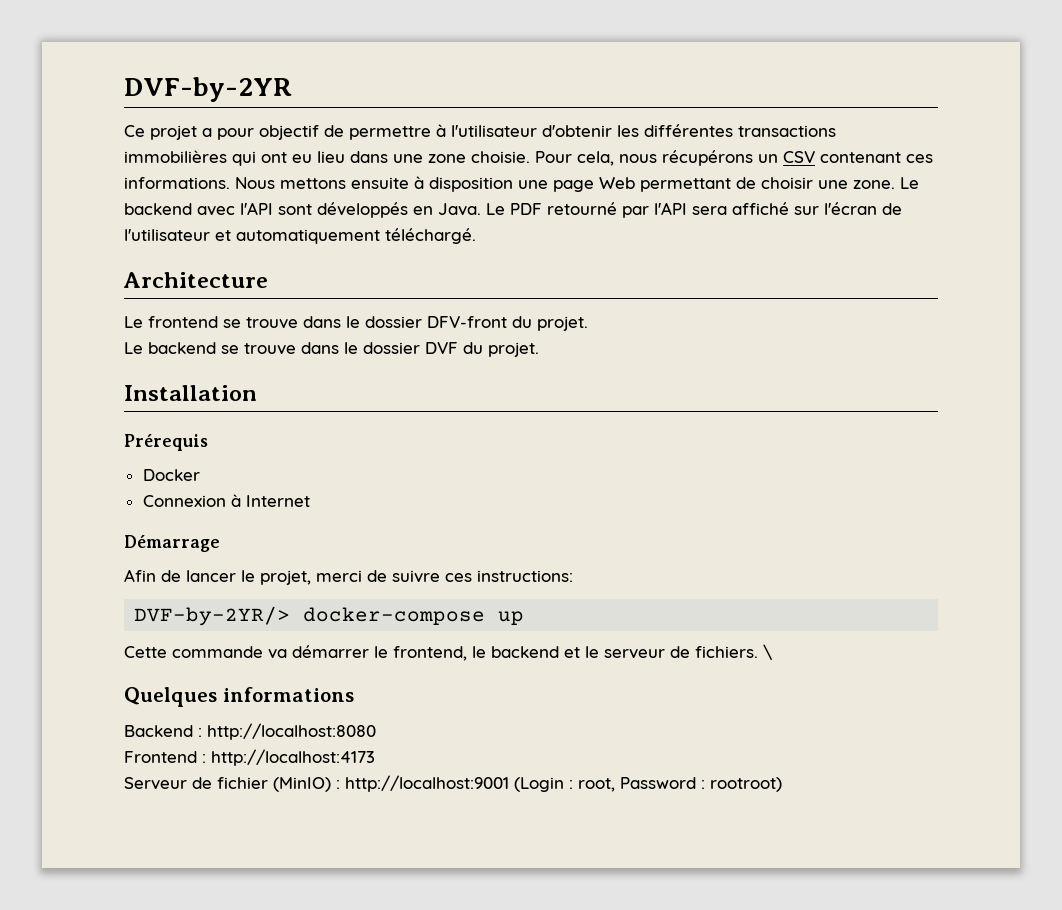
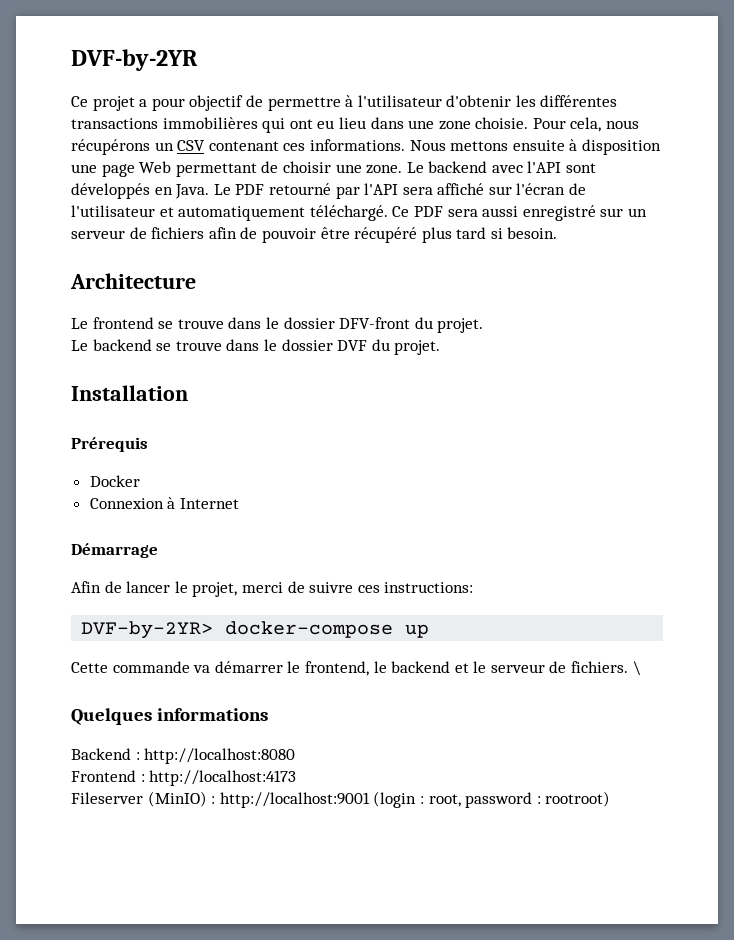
+ Ce PDF sera aussi enregistré sur un serveur de fichiers afin de pouvoir être récupéré plus tard si besoin.
- DVF-by-2YR/> docker-compose up
+ DVF-by-2YR> docker-compose up
- Serveur de fichier (MinIO) : http://localhost:9001 (Login : root, Password : rootroot)
+ Fileserver (MinIO) : http://localhost:9001 (login : root, password : rootroot)

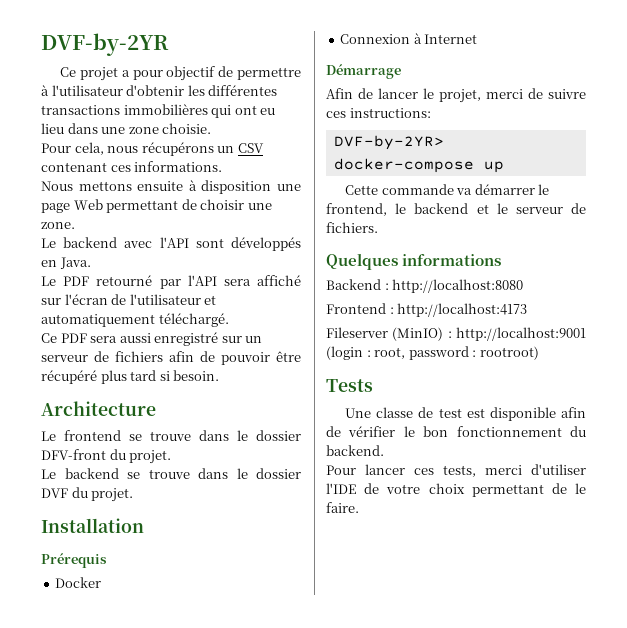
- Ce projet a pour objectif de permettre à l'utilisateur d'obtenir les différentes transactions immobilières qui ont eu lieu dans une zone choisie. Pour cela, nous récupérons un CSV contenant ces informations. Nous mettons ensuite à disposition une page Web permettant de choisir une zone. Le backend avec l'API sont développés en Java. Le PDF retourné par l'API sera affiché sur l'écran de l'utilisateur et automatiquement téléchargé. Ce PDF sera aussi enregistré sur un serveur de fichiers afin de pouvoir être récupéré plus tard si besoin.
+ Ce projet a pour objectif de permettre à l'utilisateur d'obtenir les différentes transactions immobilières qui ont eu lieu dans une zone choisie.
+ Pour cela, nous récupérons un CSV contenant ces informations.
+ Nous mettons ensuite à disposition une page Web permettant de choisir une zone.
+ Le backend avec l'API sont développés en Java.
+ Le PDF retourné par l'API sera affiché sur l'écran de l'utilisateur et automatiquement téléchargé.
+ Ce PDF sera aussi enregistré sur un serveur de fichiers afin de pouvoir être récupéré plus tard si besoin.
- \
+ Tests
+ Une classe de test est disponible afin de vérifier le bon fonctionnement du backend.
+ Pour lancer ces tests, merci d'utiliser l'IDE de votre choix permettant de le faire.

